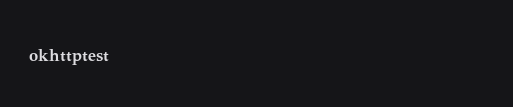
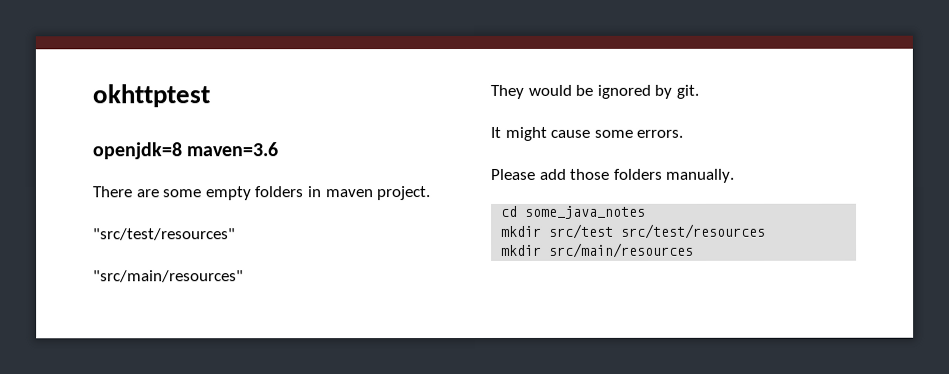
+ openjdk=8 maven=3.6
+ There are some empty folders in maven project.
+ "src/test/resources"
+ "src/main/resources"
+ They would be ignored by git.
+ It might cause some errors.
+ Please add those folders manually.
+ cd some_java_notes
+ mkdir src/test src/test/resources
+ mkdir src/main/resources

